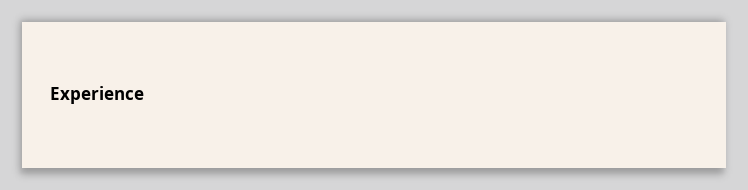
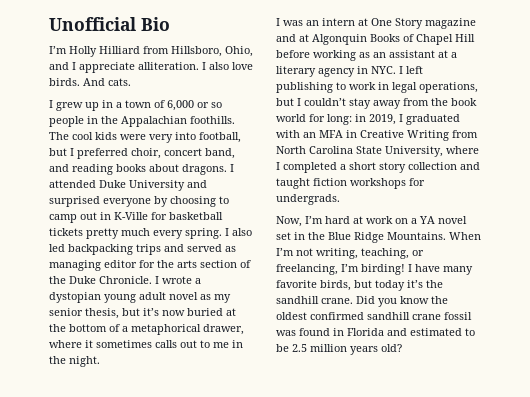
- Experience
+ Unofficial Bio
+ I’m Holly Hilliard from Hillsboro, Ohio, and I appreciate alliteration. I also love birds. And cats.
+ I grew up in a town of 6,000 or so people in the Appalachian foothills. The cool kids were very into football, but I preferred choir, concert band, and reading books about dragons. I attended Duke University and surprised everyone by choosing to camp out in K-Ville for basketball tickets pretty much every spring. I also led backpacking trips and served as managing editor for the arts section of the Duke Chronicle. I wrote a dystopian young adult novel as my senior thesis, but it’s now buried at the bottom of a metaphorical drawer, where it sometimes calls out to me in the night.
+ I was an intern at One Story magazine and at Algonquin Books of Chapel Hill before working as an assistant at a literary agency in NYC. I left publishing to work in legal operations, but I couldn’t stay away from the book world for long: in 2019, I graduated with an MFA in Creative Writing from North Carolina State University, where I completed a short story collection and taught fiction workshops for undergrads.
+ Now, I’m hard at work on a YA novel set in the Blue Ridge Mountains. When I’m not writing, teaching, or freelancing, I’m birding! I have many favorite birds, but today it’s the sandhill crane. Did you know the oldest confirmed sandhill crane fossil was found in Florida and estimated to be 2.5 million years old?

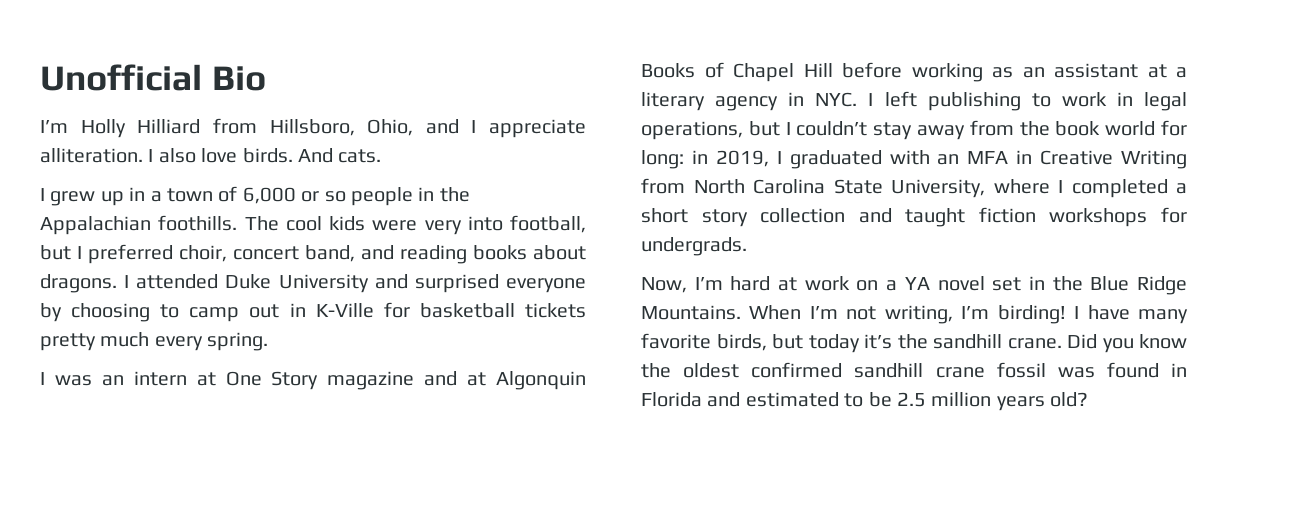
- I also led backpacking trips and served as managing editor for the arts section of the Duke Chronicle. I wrote a dystopian young adult novel as my senior thesis, but it’s now buried at the bottom of a metaphorical drawer, where it sometimes calls out to me in the night.
- When I’m not writing, teaching, or freelancing, I’m birding!
+ When I’m not writing, I’m birding!

